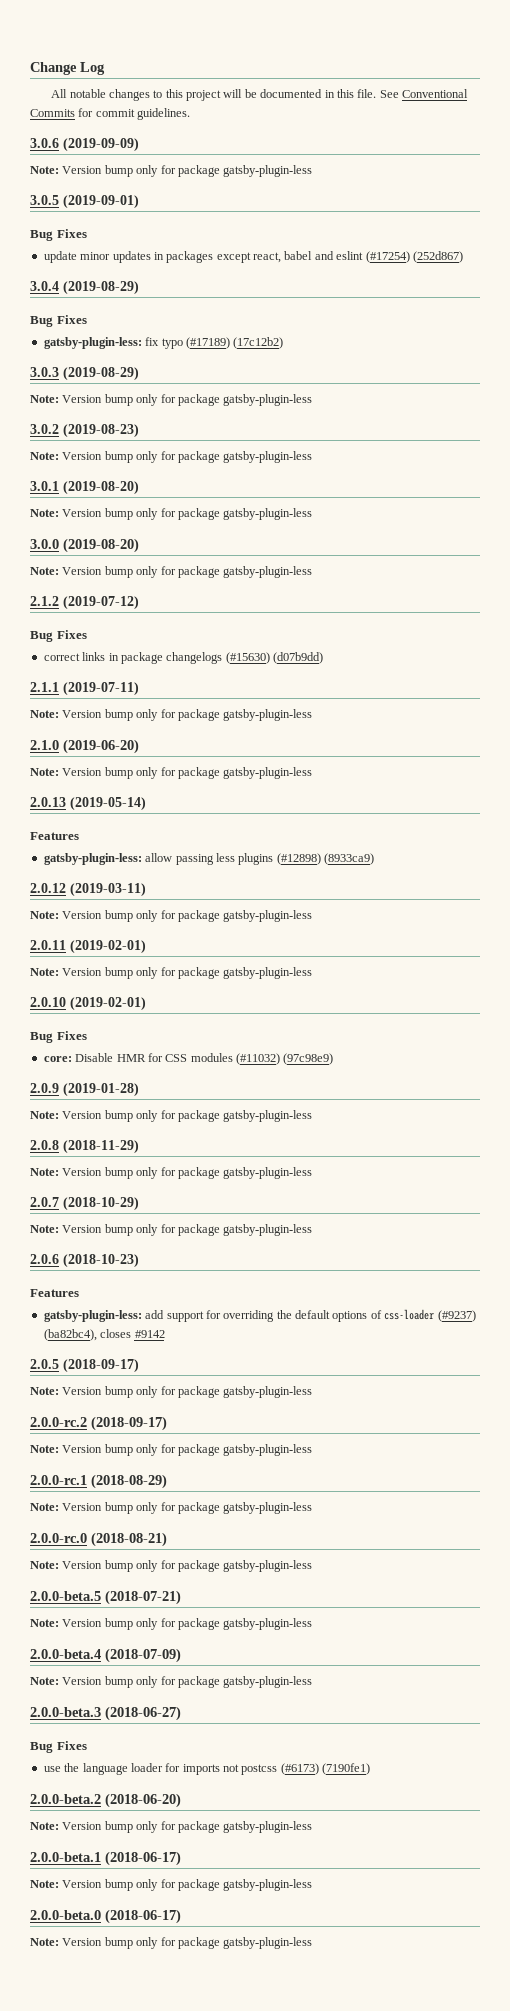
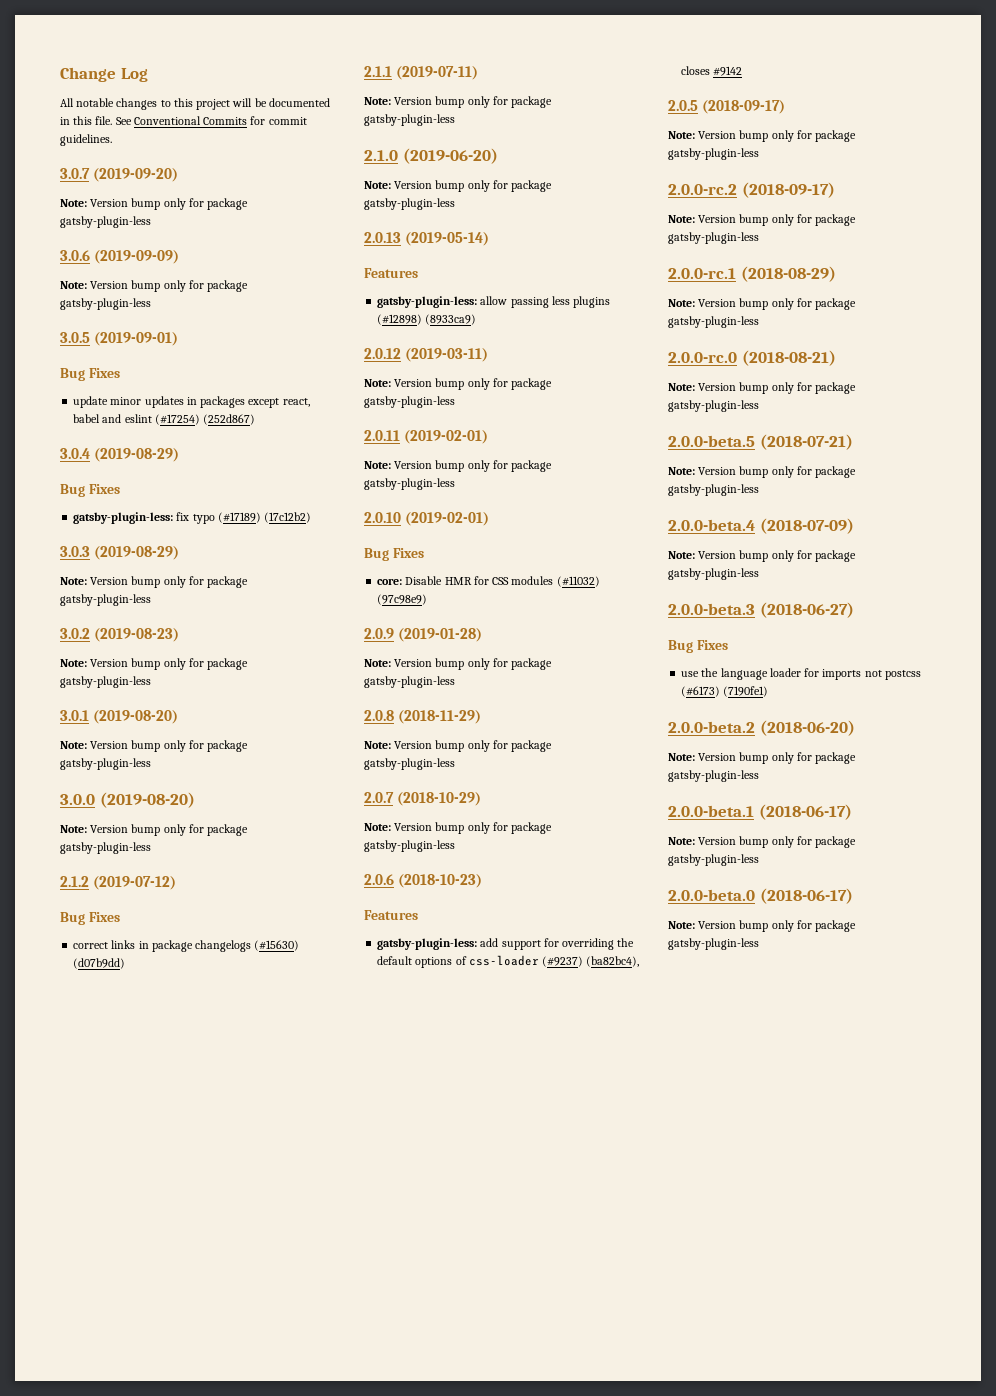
+ 3.0.7 (2019-09-20)
+ Note: Version bump only for package gatsby-plugin-less

